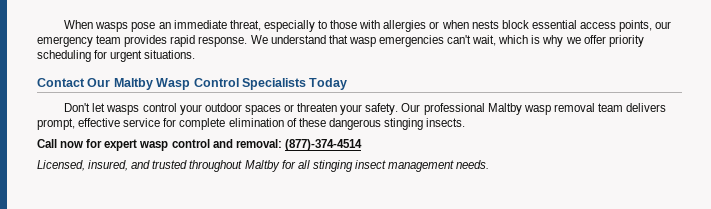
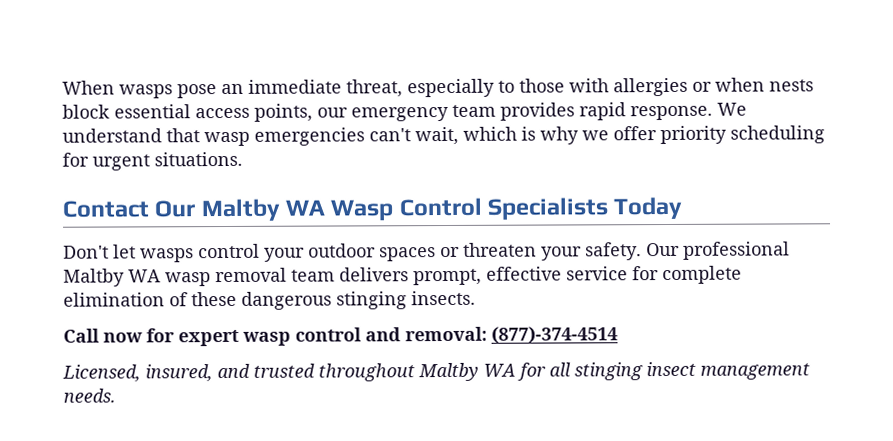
- Contact Our Maltby Wasp Control Specialists Today
+ Contact Our Maltby WA Wasp Control Specialists Today
- Our professional Maltby wasp removal team delivers prompt, effective service for complete elimination of these dangerous stinging insects.
+ Our professional Maltby WA wasp removal team delivers prompt, effective service for complete elimination of these dangerous stinging insects.
- Licensed, insured, and trusted throughout Maltby for all stinging insect management needs.
+ Licensed, insured, and trusted throughout Maltby WA for all stinging insect management needs.

